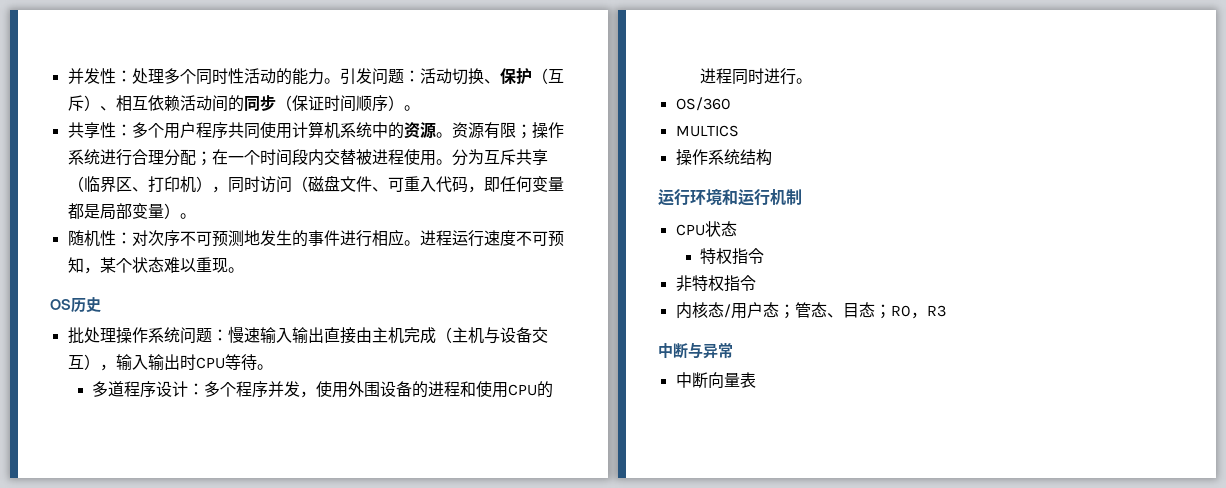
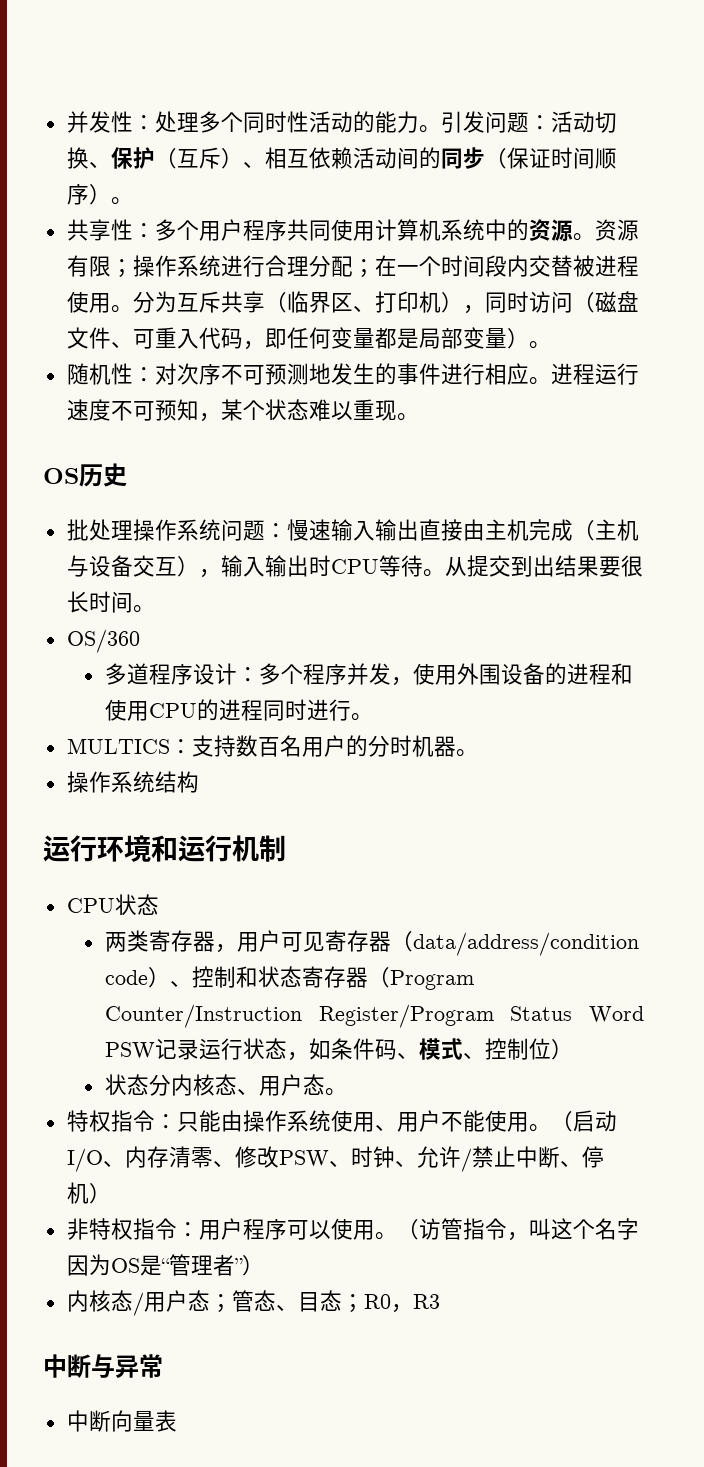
+ 从提交到出结果要很长时间。
+ OS/360
- OS/360
- MULTICS
+ MULTICS：支持数百名用户的分时机器。
  CPU状态
- 特权指令
- 非特权指令
+ 两类寄存器，用户可见寄存器（data/address/condition code）、控制和状态寄存器（Program Counter/Instruction Register/Program Status Word PSW记录运行状态，如条件码、模式、控制位）
+ 状态分内核态、用户态。
+ 特权指令：只能由操作系统使用、用户不能使用。（启动I/O、内存清零、修改PSW、时钟、允许/禁止中断、停机）
+ 非特权指令：用户程序可以使用。（访管指令，叫这个名字因为OS是“管理者”）

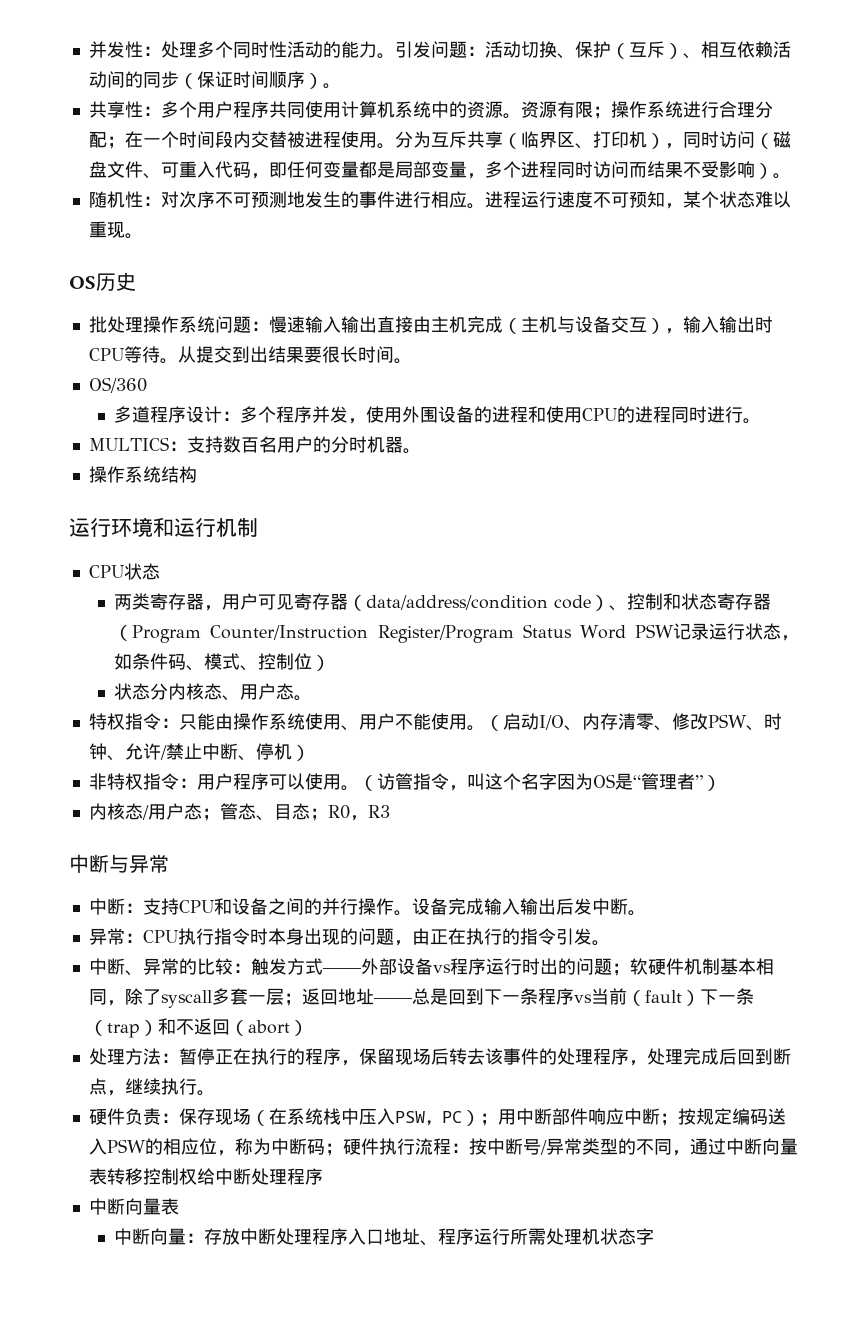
- 分为互斥共享（临界区、打印机），同时访问（磁盘文件、可重入代码，即任何变量都是局部变量）。
+ 分为互斥共享（临界区、打印机），同时访问（磁盘文件、可重入代码，即任何变量都是局部变量，多个进程同时访问而结果不受影响）。
+ 中断：支持CPU和设备之间的并行操作。设备完成输入输出后发中断。
+ 异常：CPU执行指令时本身出现的问题，由正在执行的指令引发。
+ 中断、异常的比较：触发方式——外部设备vs程序运行时出的问题；软硬件机制基本相同，除了syscall多套一层；返回地址——总是回到下一条程序vs当前（fault）下一条（trap）和不返回（abort）
+ 处理方法：暂停正在执行的程序，保留现场后转去该事件的处理程序，处理完成后回到断点，继续执行。
+ 硬件负责：保存现场（在系统栈中压入PSW，PC）；用中断部件响应中断；按规定编码送入PSW的相应位，称为中断码；硬件执行流程：按中断号/异常类型的不同，通过中断向量表转移控制权给中断处理程序
  中断向量表
+ 中断向量：存放中断处理程序入口地址、程序运行所需处理机状态字

